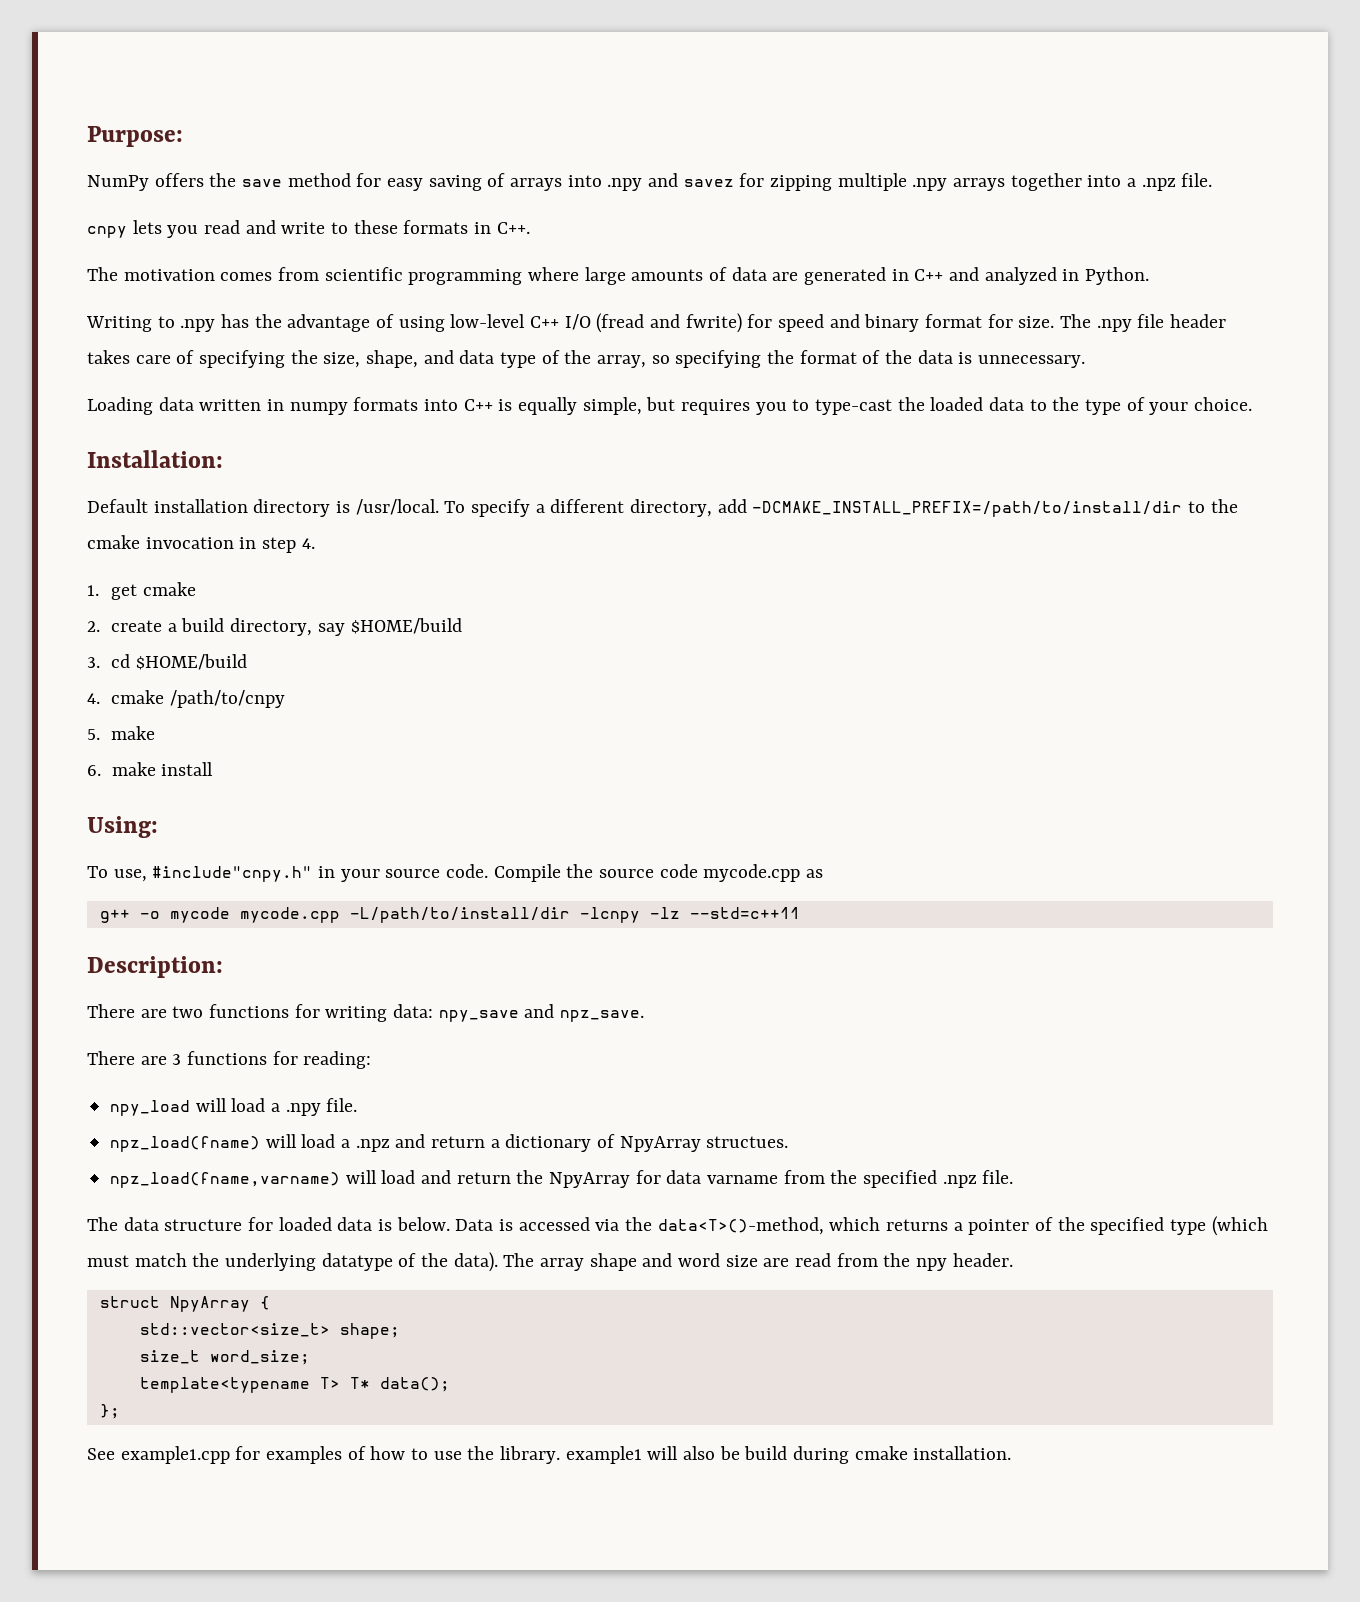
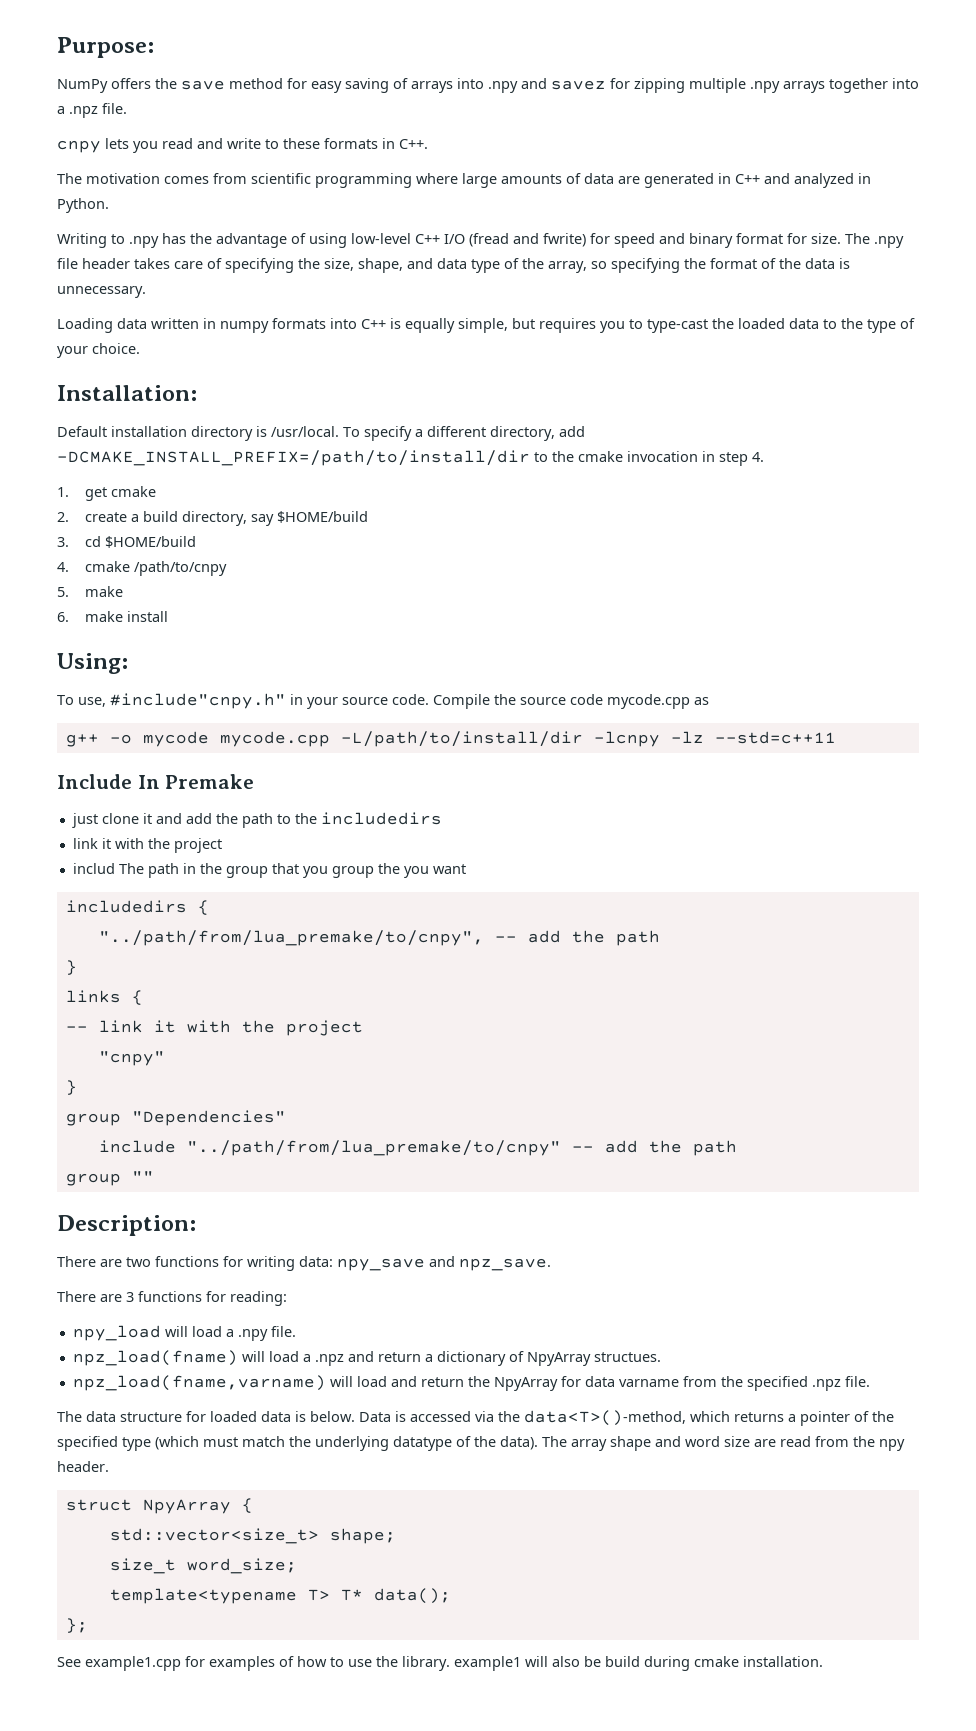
+ Include In Premake
+ just clone it and add the path to the includedirs
+ link it with the project
+ includ The path in the group that you group the you want
+ includedirs {
+ "../path/from/lua_premake/to/cnpy", -- add the path
+ }
+ links {
+ -- link it with the project
+ "cnpy"
+ }
+ group "Dependencies"
+ include "../path/from/lua_premake/to/cnpy" -- add the path
+ group ""

